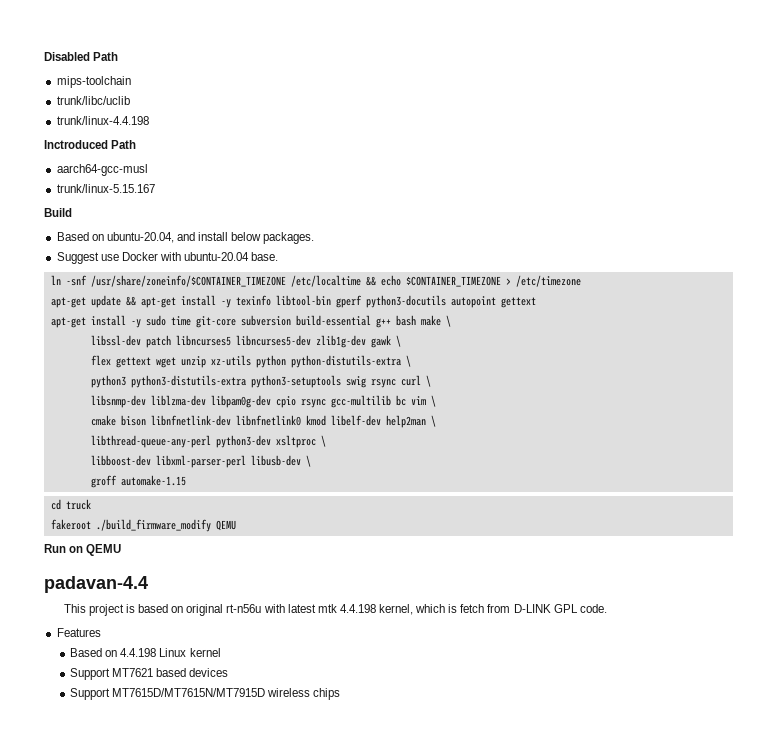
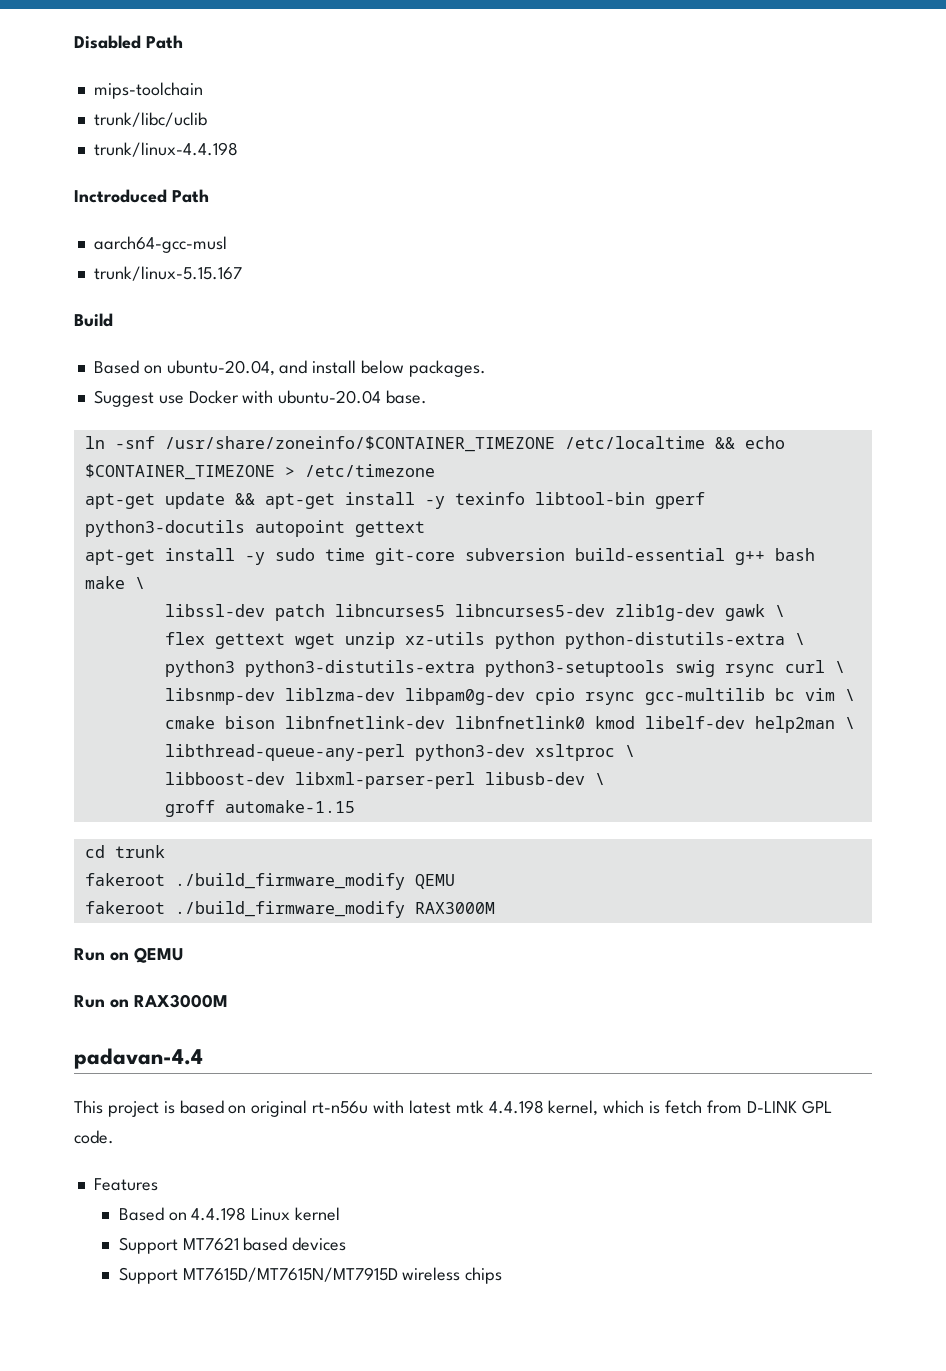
- cd truck
+ cd trunk
+ fakeroot ./build_firmware_modify RAX3000M
+ Run on RAX3000M

